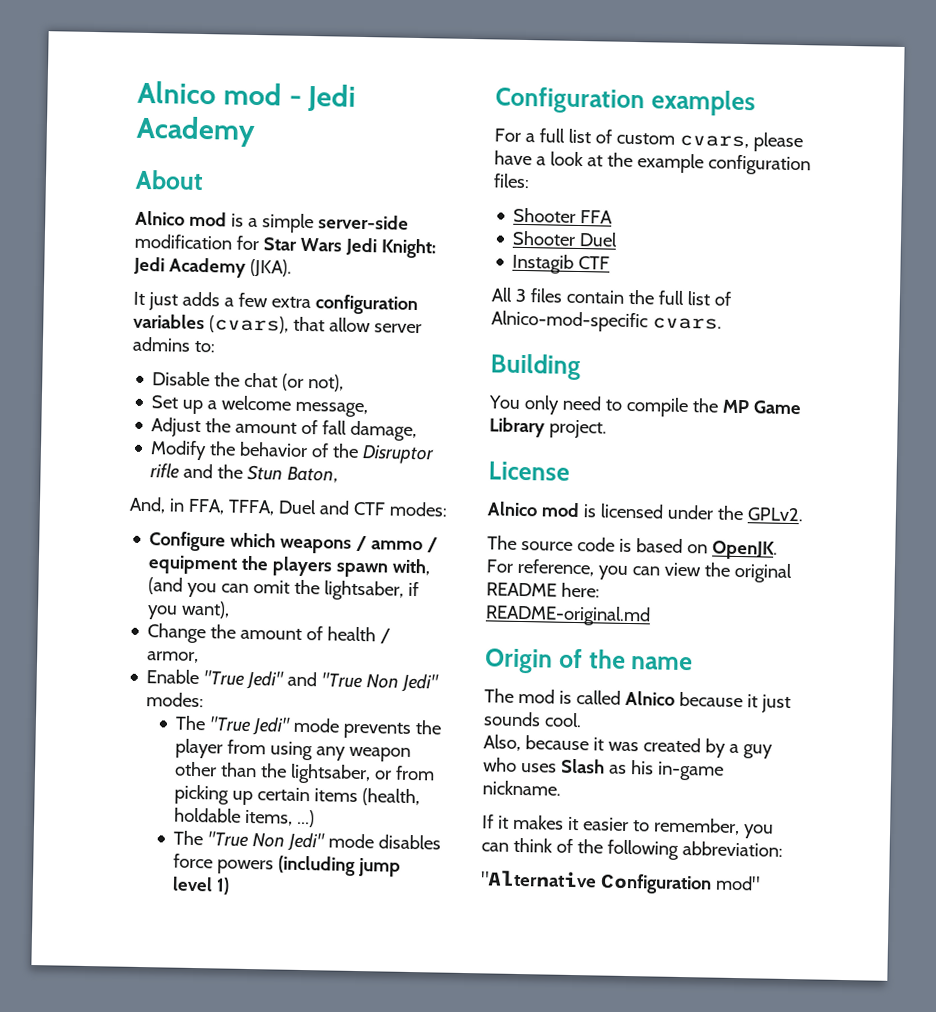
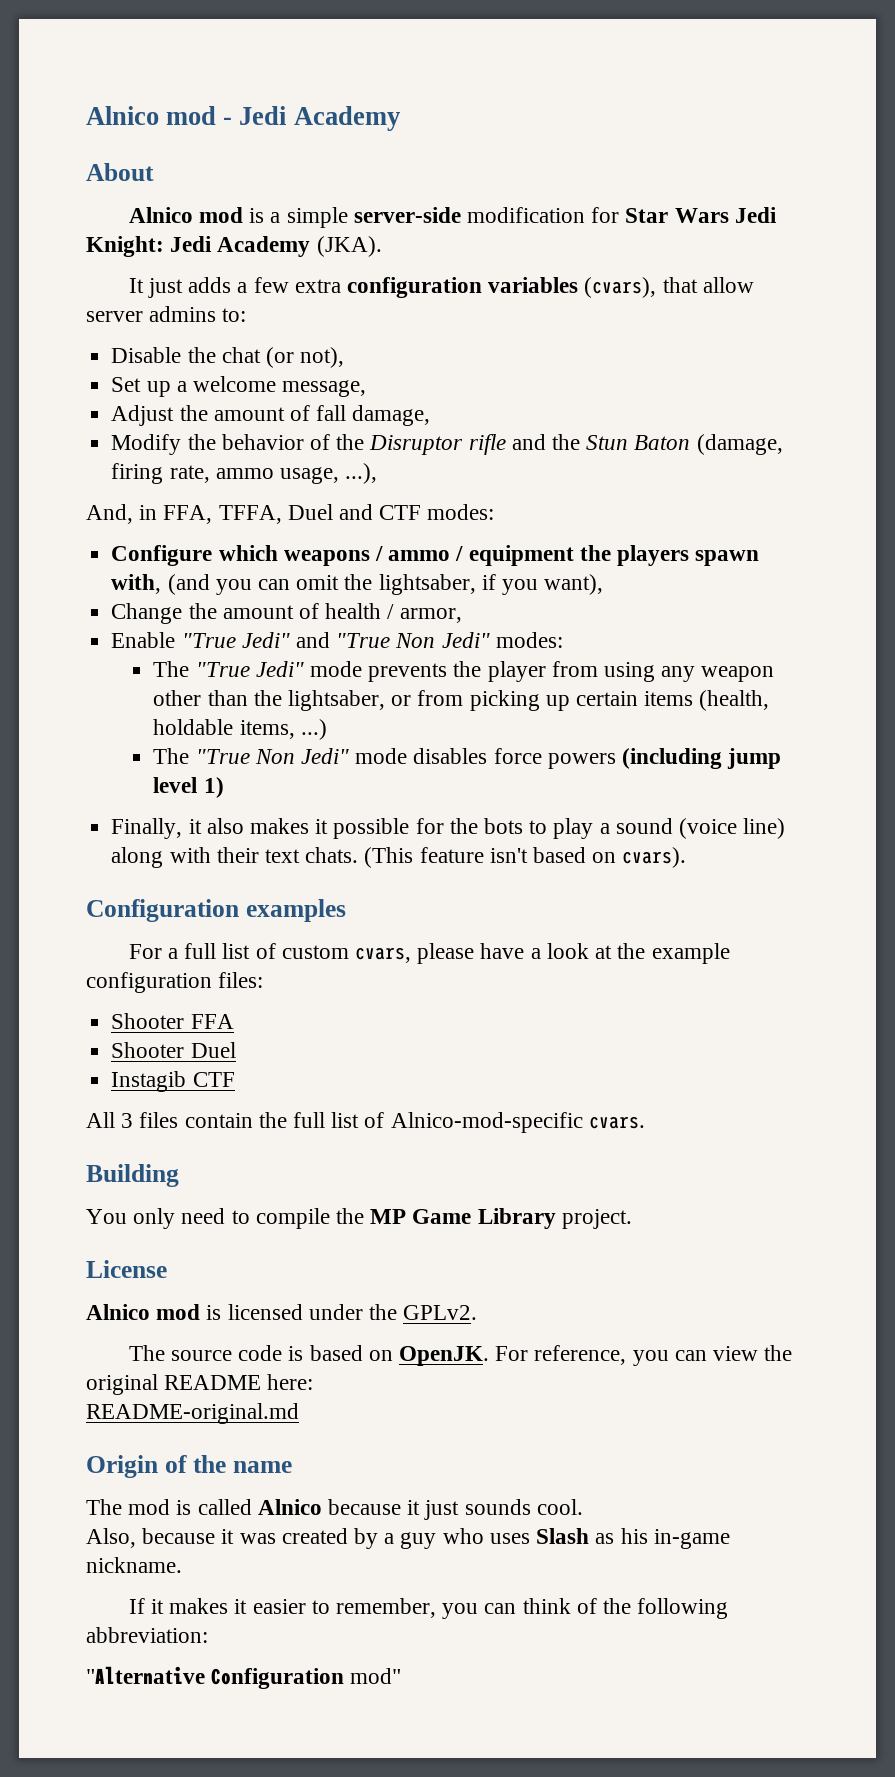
- Modify the behavior of the Disruptor rifle and the Stun Baton,
+ Modify the behavior of the Disruptor rifle and the Stun Baton (damage, firing rate, ammo usage, ...),
+ Finally, it also makes it possible for the bots to play a sound (voice line) along with their text chats. (This feature isn't based on cvars).

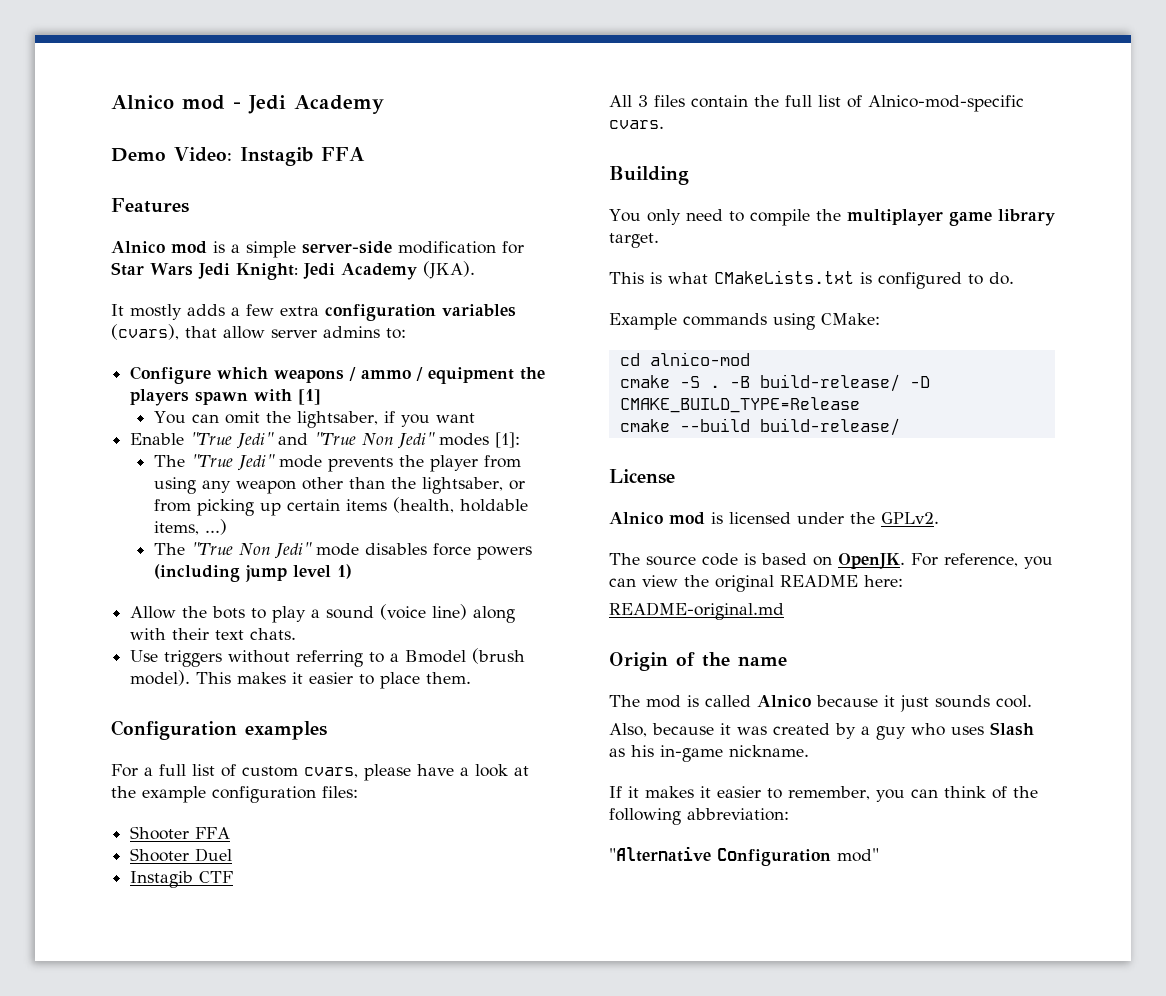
- About
+ Demo Video: Instagib FFA
+ Features
- It just adds a few extra configuration variables (cvars), that allow server admins to:
+ It mostly adds a few extra configuration variables (cvars), that allow server admins to:
- Disable the chat (or not),
- Set up a welcome message,
- Adjust the amount of fall damage,
- Modify the behavior of the Disruptor rifle and the Stun Baton (damage, firing rate, ammo usage, ...),
- And, in FFA, TFFA, Duel and CTF modes:
- Configure which weapons / ammo / equipment the players spawn with, (and you can omit the lightsaber, if you want),
- Change the amount of health / armor,
+ Configure which weapons / ammo / equipment the players spawn with [1]
+ You can omit the lightsaber, if you want
- Enable "True Jedi" and "True Non Jedi" modes:
+ Enable "True Jedi" and "True Non Jedi" modes [1]:
- Finally, it also makes it possible for the bots to play a sound (voice line) along with their text chats. (This feature isn't based on cvars).
+ Allow the bots to play a sound (voice line) along with their text chats.
+ Use triggers without referring to a Bmodel (brush model). This makes it easier to place them.
- You only need to compile the MP Game Library project.
+ You only need to compile the multiplayer game library target.
+ This is what CMakeLists.txt is configured to do.
+ Example commands using CMake:
+ cd alnico-mod
+ cmake -S . -B build-release/ -D CMAKE_BUILD_TYPE=Release
+ cmake --build build-release/

